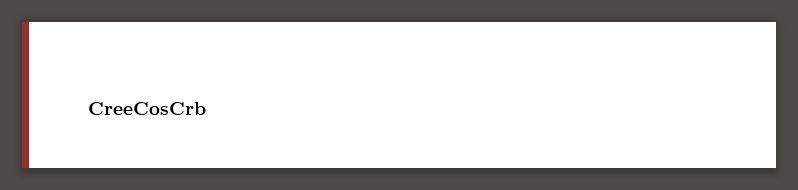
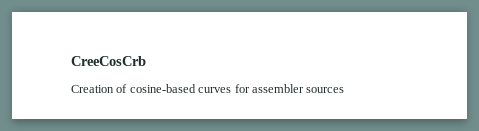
+ Creation of cosine-based curves for assembler sources

